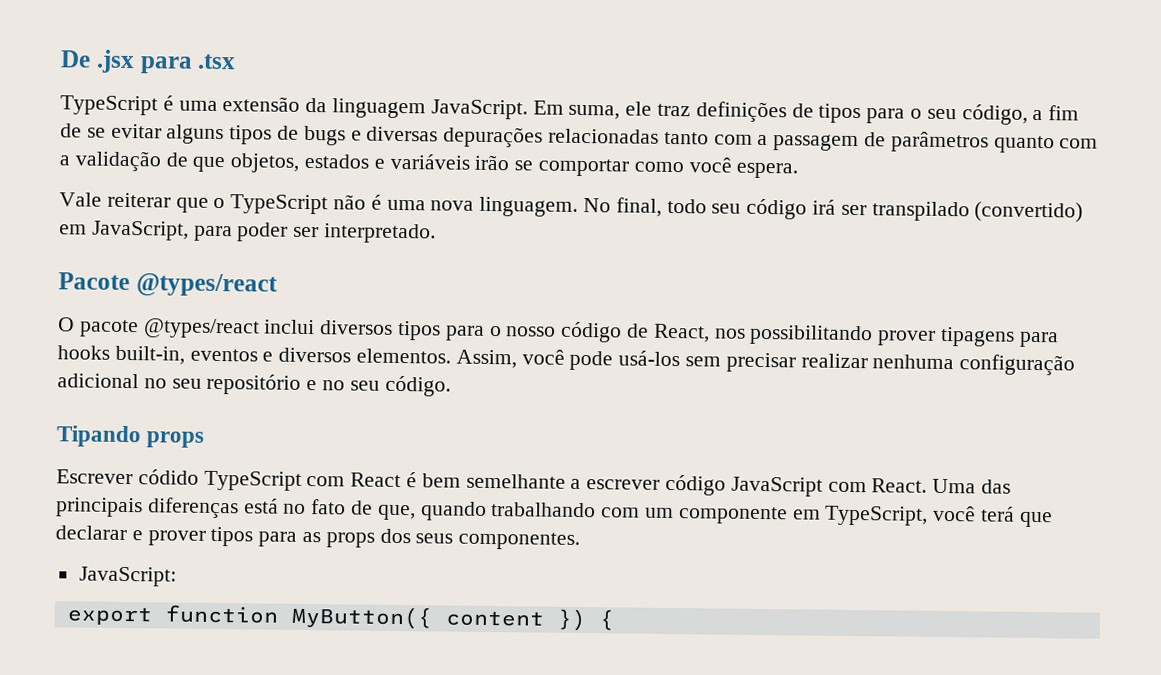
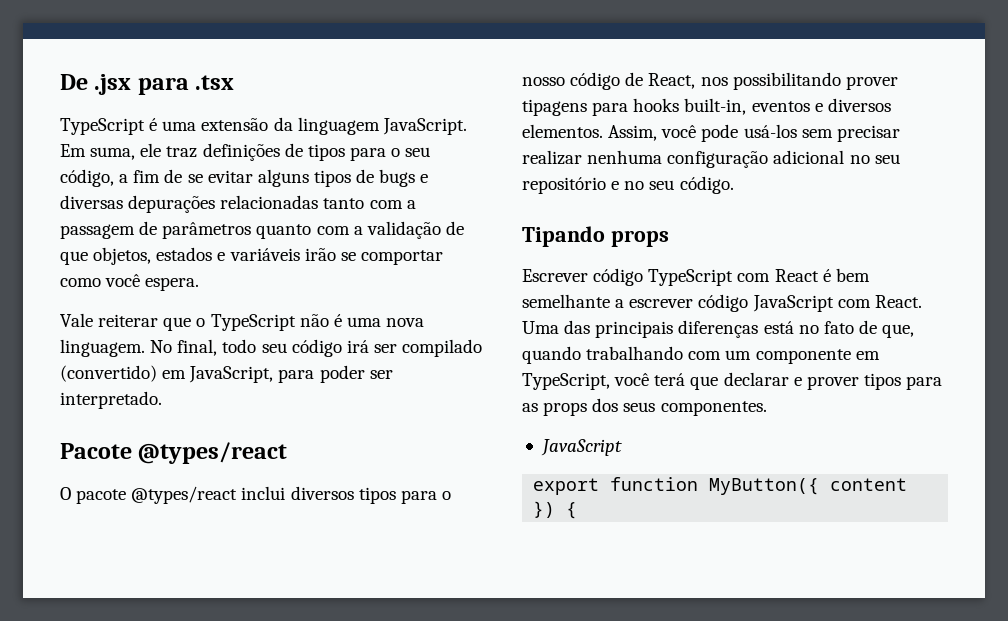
- No final, todo seu código irá ser transpilado (convertido) em JavaScript, para poder ser interpretado.
+ No final, todo seu código irá ser compilado (convertido) em JavaScript, para poder ser interpretado.
- Escrever códido TypeScript com React é bem semelhante a escrever código JavaScript com React.
+ Escrever código TypeScript com React é bem semelhante a escrever código JavaScript com React.
  Uma das principais diferenças está no fato de que, quando trabalhando com um componente em TypeScript, você terá que declarar e prover tipos para as props dos seus componentes.
- JavaScript:
+ JavaScript

